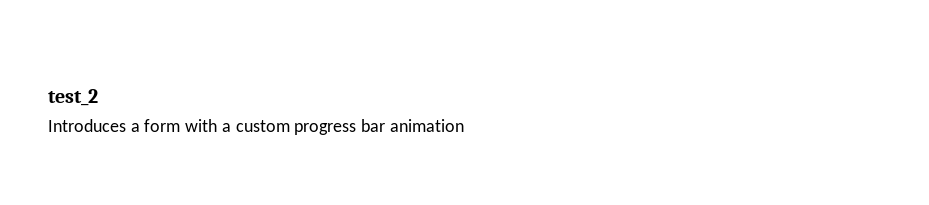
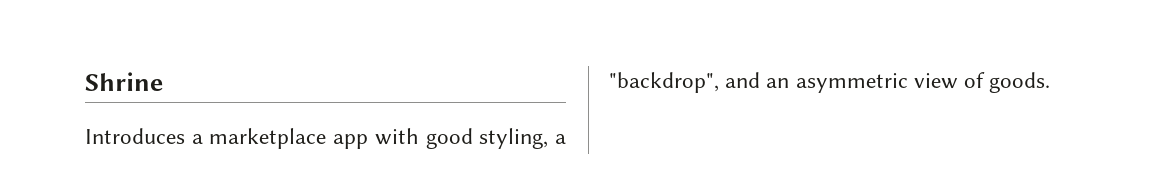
- test_2
+ Shrine
- Introduces a form with a custom progress bar animation
+ Introduces a marketplace app with good styling, a "backdrop", and an asymmetric view of goods.

